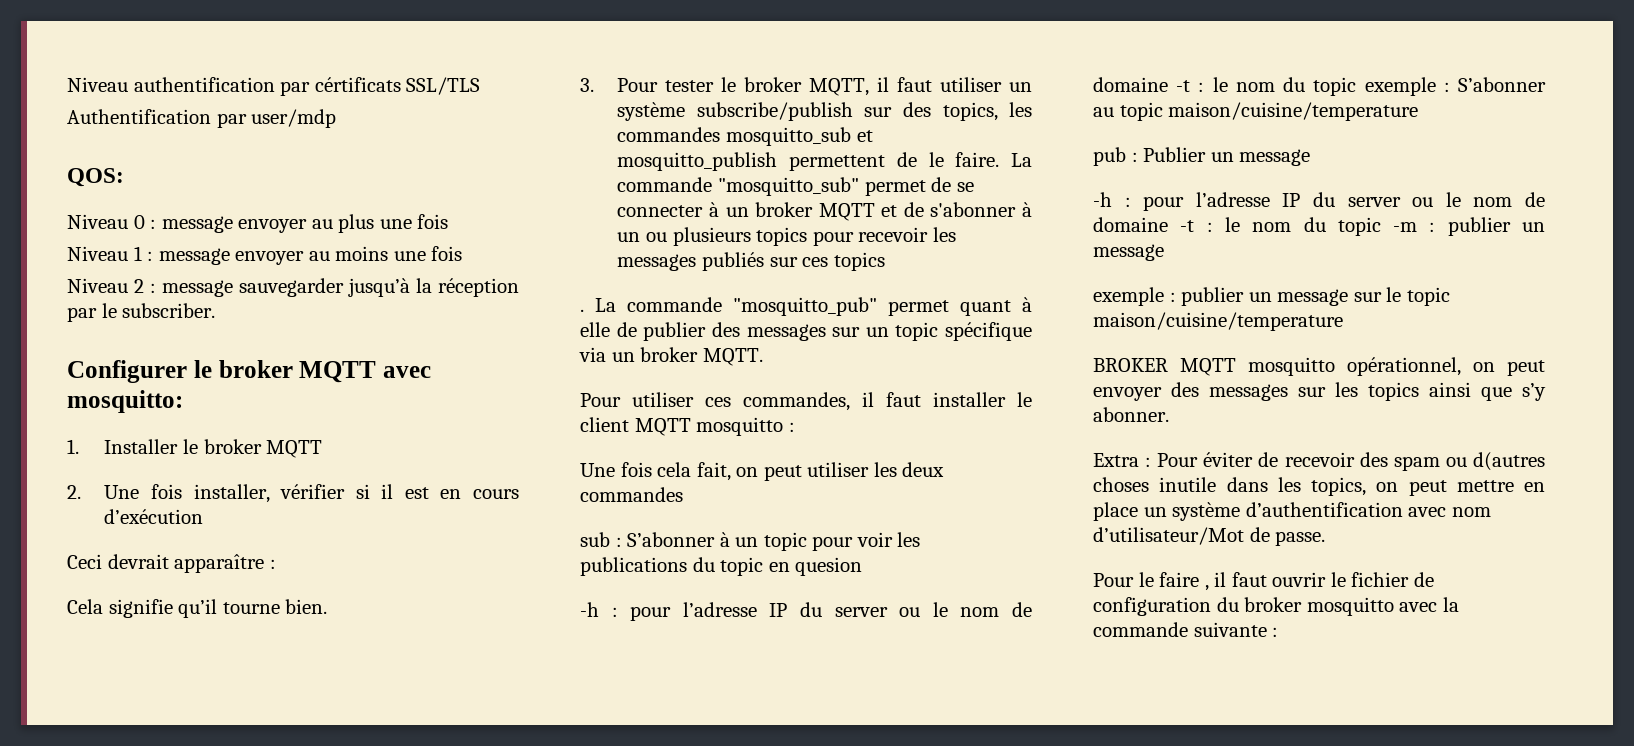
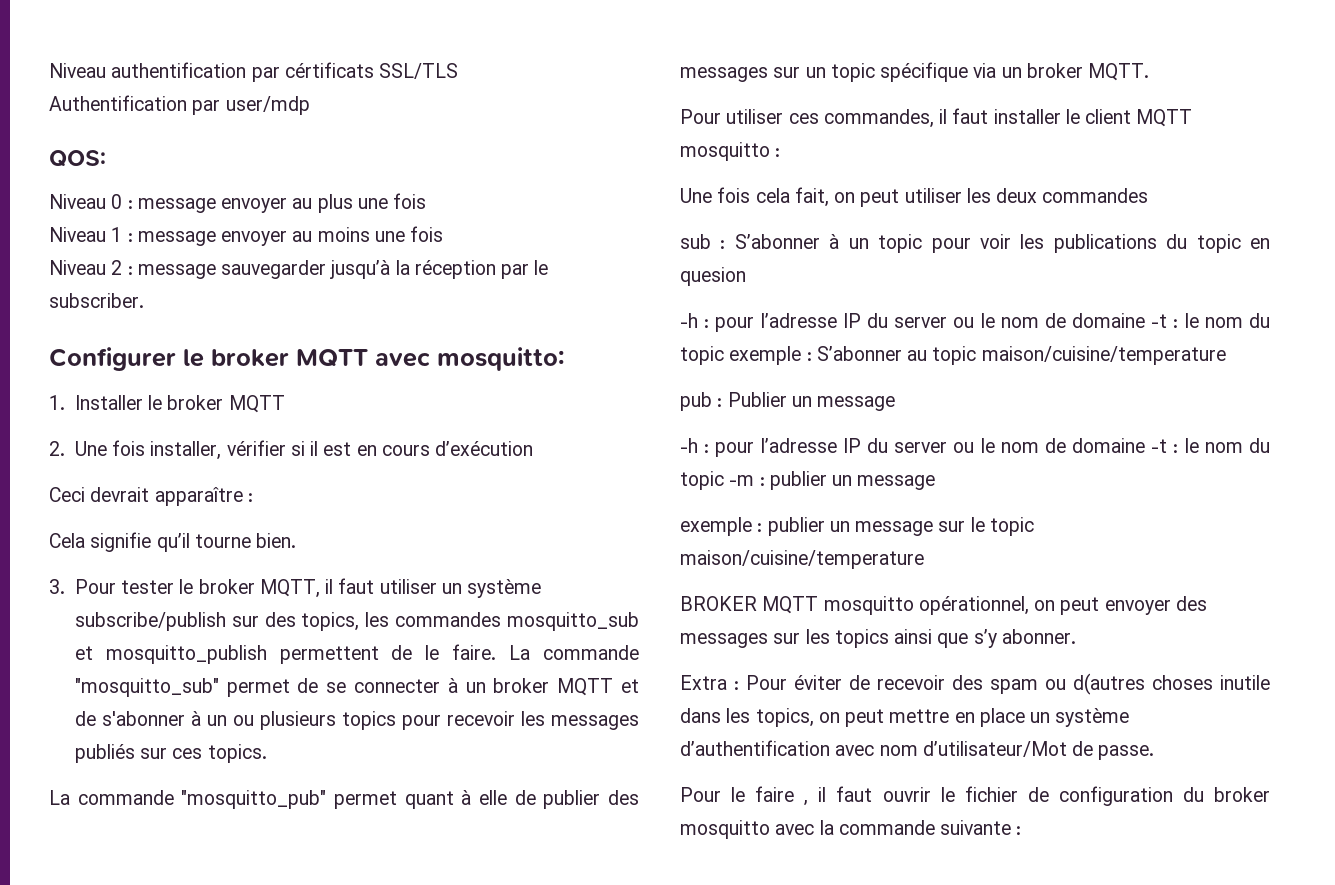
- La commande "mosquitto_sub" permet de se connecter à un broker MQTT et de s'abonner à un ou plusieurs topics pour recevoir les messages publiés sur ces topics
- . La commande "mosquitto_pub" permet quant à elle de publier des messages sur un topic spécifique via un broker MQTT.
+ La commande "mosquitto_sub" permet de se connecter à un broker MQTT et de s'abonner à un ou plusieurs topics pour recevoir les messages publiés sur ces topics.
+ La commande "mosquitto_pub" permet quant à elle de publier des messages sur un topic spécifique via un broker MQTT.

